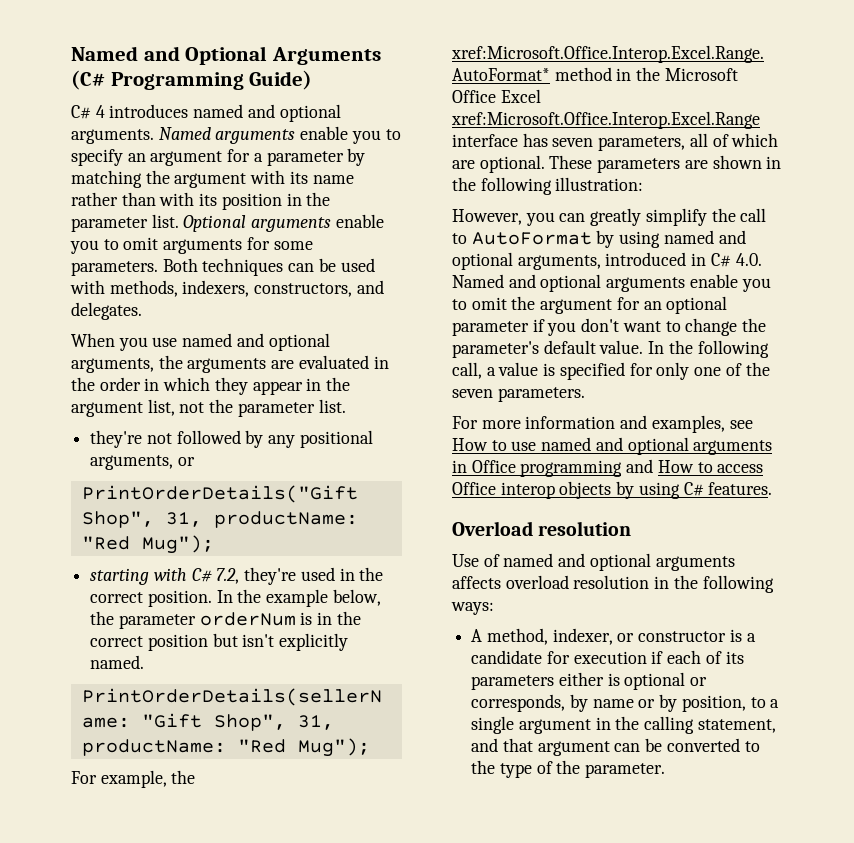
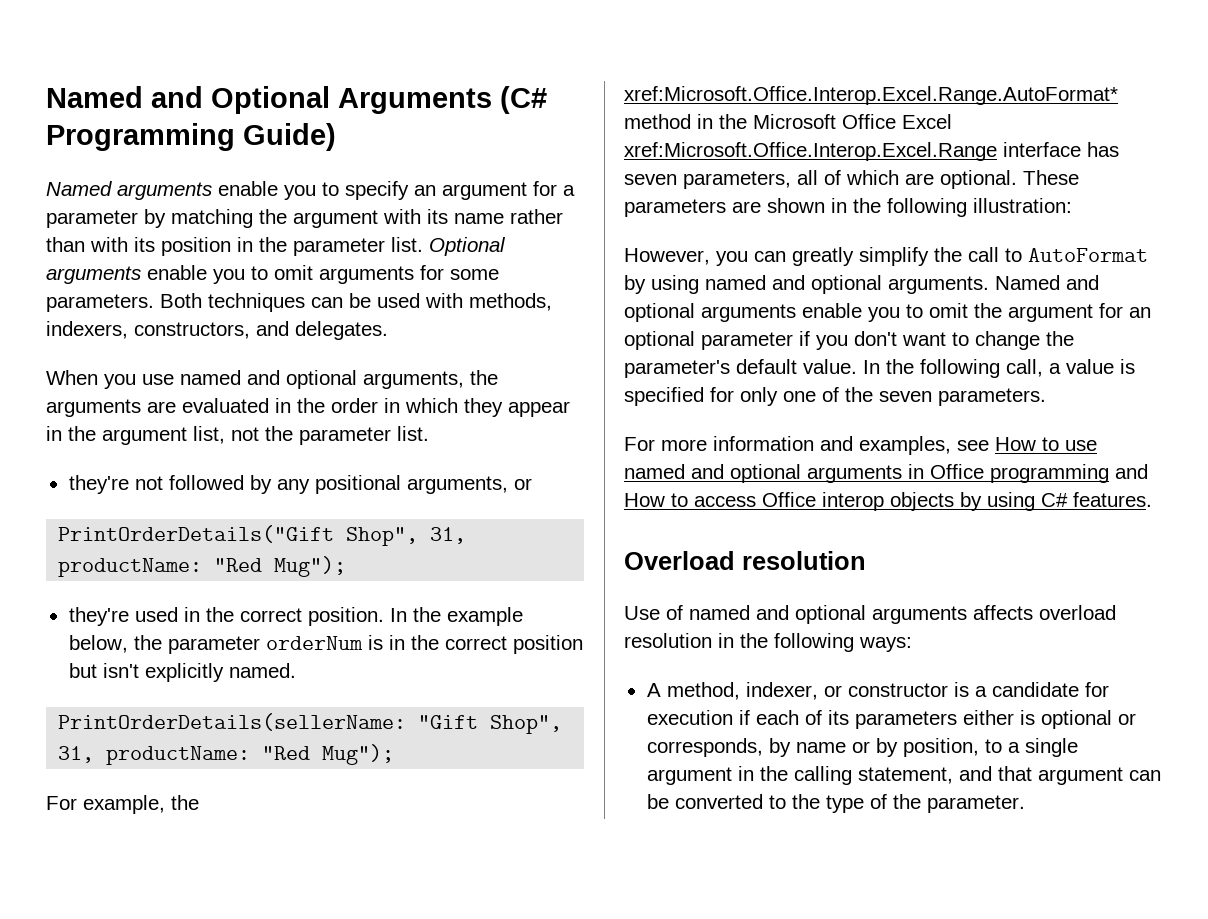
- C# 4 introduces named and optional arguments.
- starting with C# 7.2, they're used in the correct position.
+ they're used in the correct position.
- However, you can greatly simplify the call to AutoFormat by using named and optional arguments, introduced in C# 4.0. Named and optional arguments enable you to omit the argument for an optional parameter if you don't want to change the parameter's default value.
+ However, you can greatly simplify the call to AutoFormat by using named and optional arguments. Named and optional arguments enable you to omit the argument for an optional parameter if you don't want to change the parameter's default value.

